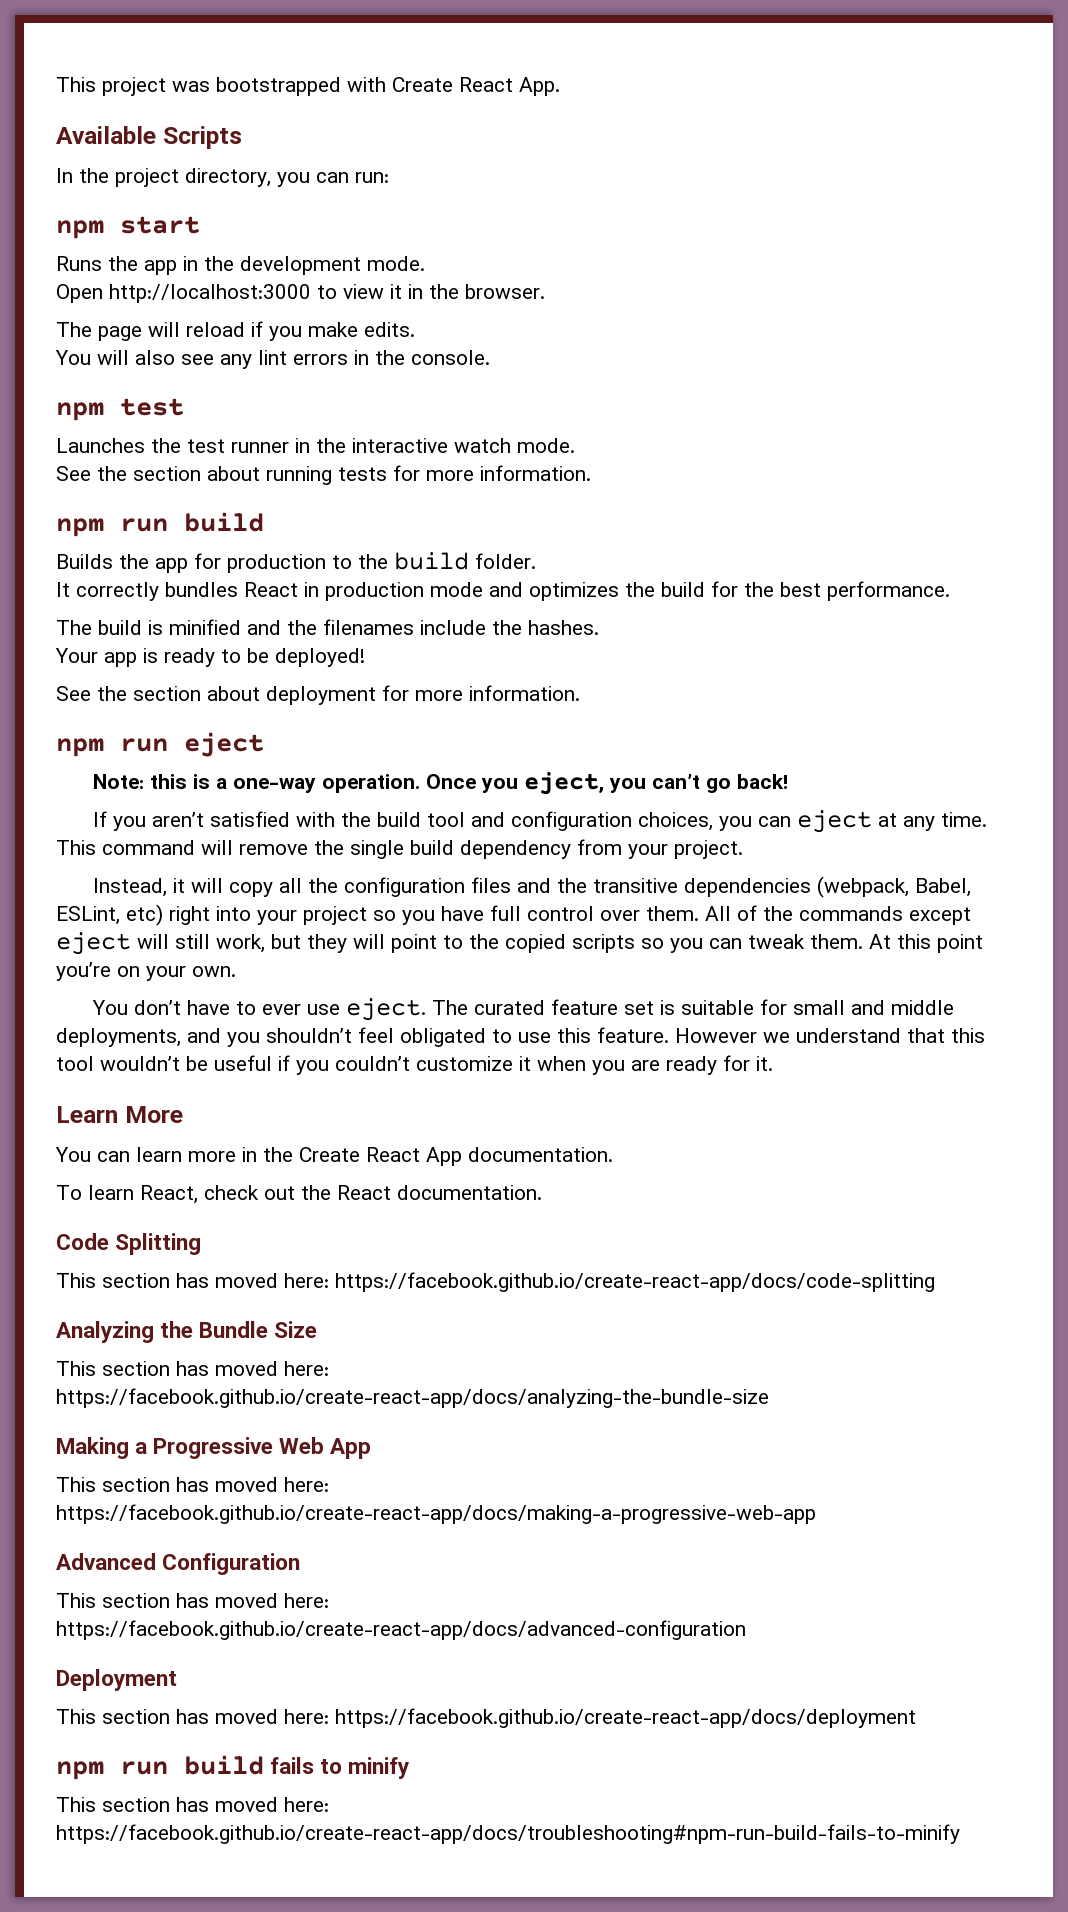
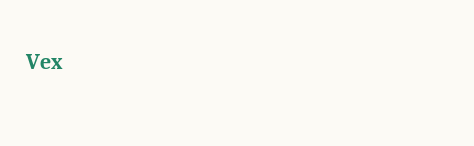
- This project was bootstrapped with Create React App.
- Available Scripts
- In the project directory, you can run:
- npm start
- Runs the app in the development mode.
- Open http://localhost:3000 to view it in the browser.
- The page will reload if you make edits.
- You will also see any lint errors in the console.
- npm test
- Launches the test runner in the interactive watch mode.
- See the section about running tests for more information.
- npm run build
- Builds the app for production to the build folder.
- It correctly bundles React in production mode and optimizes the build for the best performance.
- The build is minified and the filenames include the hashes.
- Your app is ready to be deployed!
- See the section about deployment for more information.
- npm run eject
- Note: this is a one-way operation. Once you eject, you can’t go back!
- If you aren’t satisfied with the build tool and configuration choices, you can eject at any time. This command will remove the single build dependency from your project.
- Instead, it will copy all the configuration files and the transitive dependencies (webpack, Babel, ESLint, etc) right into your project so you have full control over them. All of the commands except eject will still work, but they will point to the copied scripts so you can tweak them. At this point you’re on your own.
- You don’t have to ever use eject. The curated feature set is suitable for small and middle deployments, and you shouldn’t feel obligated to use this feature. However we understand that this tool wouldn’t be useful if you couldn’t customize it when you are ready for it.
- Learn More
- You can learn more in the Create React App documentation.
- To learn React, check out the React documentation.
- Code Splitting
- This section has moved here: https://facebook.github.io/create-react-app/docs/code-splitting
- Analyzing the Bundle Size
- This section has moved here: https://facebook.github.io/create-react-app/docs/analyzing-the-bundle-size
- Making a Progressive Web App
- This section has moved here: https://facebook.github.io/create-react-app/docs/making-a-progressive-web-app
- Advanced Configuration
- This section has moved here: https://facebook.github.io/create-react-app/docs/advanced-configuration
- Deployment
- This section has moved here: https://facebook.github.io/create-react-app/docs/deployment
- npm run build fails to minify
- This section has moved here: https://facebook.github.io/create-react-app/docs/troubleshooting#npm-run-build-fails-to-minify
+ Vex

